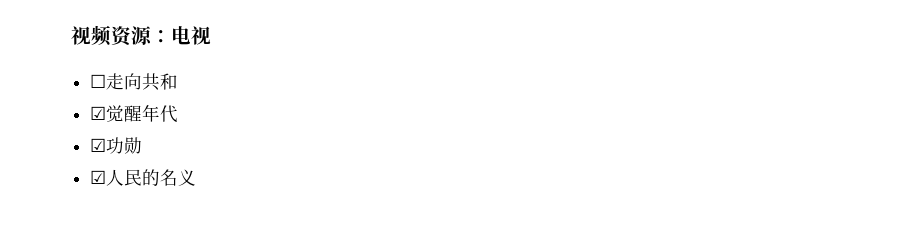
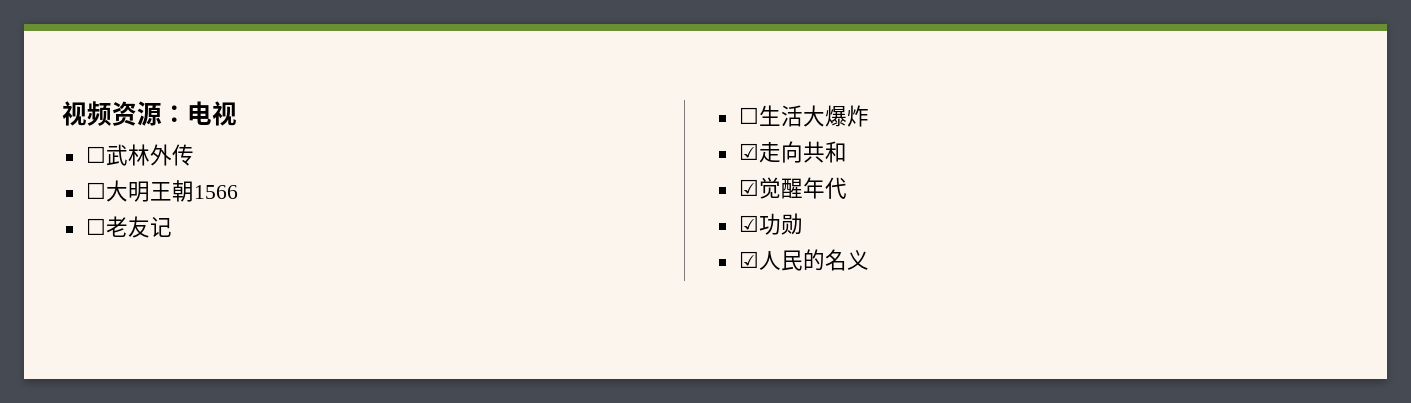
- ☐走向共和
+ ☐武林外传
+ ☐大明王朝1566
+ ☐老友记
+ ☐生活大爆炸
+ ☑走向共和

